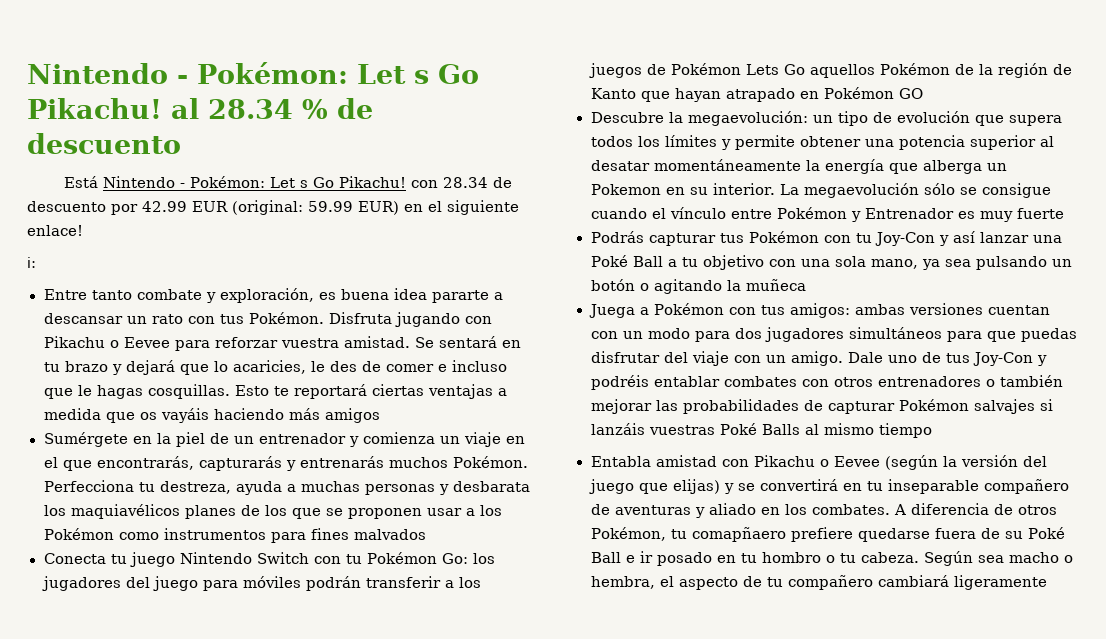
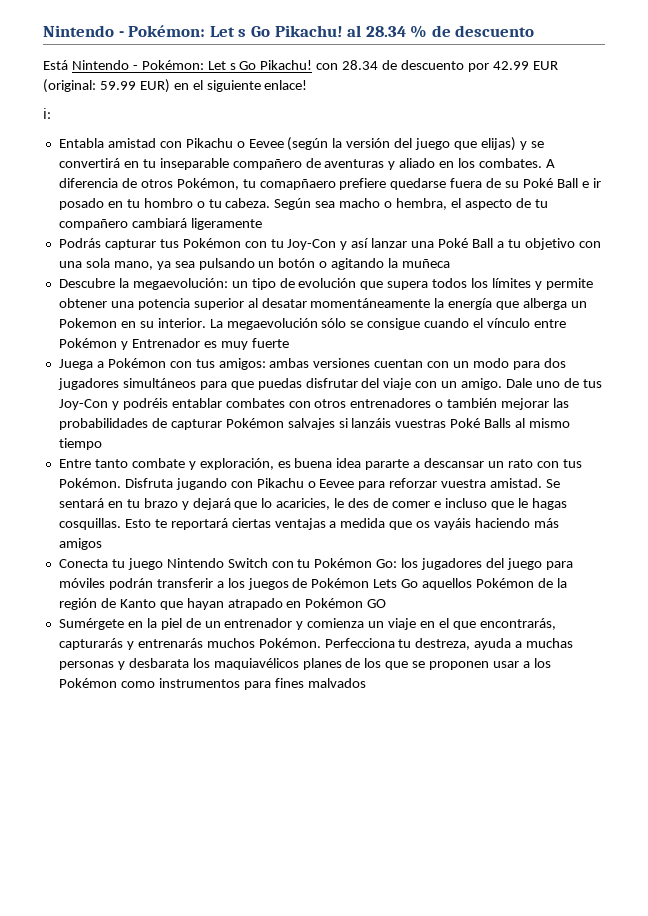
- Entre tanto combate y exploración, es buena idea pararte a descansar un rato con tus Pokémon. Disfruta jugando con Pikachu o Eevee para reforzar vuestra amistad. Se sentará en tu brazo y dejará que lo acaricies, le des de comer e incluso que le hagas cosquillas. Esto te reportará ciertas ventajas a medida que os vayáis haciendo más amigos
- Sumérgete en la piel de un entrenador y comienza un viaje en el que encontrarás, capturarás y entrenarás muchos Pokémon. Perfecciona tu destreza, ayuda a muchas personas y desbarata los maquiavélicos planes de los que se proponen usar a los Pokémon como instrumentos para fines malvados
- Conecta tu juego Nintendo Switch con tu Pokémon Go: los jugadores del juego para móviles podrán transferir a los juegos de Pokémon Lets Go aquellos Pokémon de la región de Kanto que hayan atrapado en Pokémon GO
- Descubre la megaevolución: un tipo de evolución que supera todos los límites y permite obtener una potencia superior al desatar momentáneamente la energía que alberga un Pokemon en su interior. La megaevolución sólo se consigue cuando el vínculo entre Pokémon y Entrenador es muy fuerte
- Podrás capturar tus Pokémon con tu Joy-Con y así lanzar una Poké Ball a tu objetivo con una sola mano, ya sea pulsando un botón o agitando la muñeca
- Juega a Pokémon con tus amigos: ambas versiones cuentan con un modo para dos jugadores simultáneos para que puedas disfrutar del viaje con un amigo. Dale uno de tus Joy-Con y podréis entablar combates con otros entrenadores o también mejorar las probabilidades de capturar Pokémon salvajes si lanzáis vuestras Poké Balls al mismo tiempo
+ Podrás capturar tus Pokémon con tu Joy-Con y así lanzar una Poké Ball a tu objetivo con una sola mano, ya sea pulsando un botón o agitando la muñeca
+ Descubre la megaevolución: un tipo de evolución que supera todos los límites y permite obtener una potencia superior al desatar momentáneamente la energía que alberga un Pokemon en su interior. La megaevolución sólo se consigue cuando el vínculo entre Pokémon y Entrenador es muy fuerte
+ Juega a Pokémon con tus amigos: ambas versiones cuentan con un modo para dos jugadores simultáneos para que puedas disfrutar del viaje con un amigo. Dale uno de tus Joy-Con y podréis entablar combates con otros entrenadores o también mejorar las probabilidades de capturar Pokémon salvajes si lanzáis vuestras Poké Balls al mismo tiempo
+ Entre tanto combate y exploración, es buena idea pararte a descansar un rato con tus Pokémon. Disfruta jugando con Pikachu o Eevee para reforzar vuestra amistad. Se sentará en tu brazo y dejará que lo acaricies, le des de comer e incluso que le hagas cosquillas. Esto te reportará ciertas ventajas a medida que os vayáis haciendo más amigos
+ Conecta tu juego Nintendo Switch con tu Pokémon Go: los jugadores del juego para móviles podrán transferir a los juegos de Pokémon Lets Go aquellos Pokémon de la región de Kanto que hayan atrapado en Pokémon GO
+ Sumérgete en la piel de un entrenador y comienza un viaje en el que encontrarás, capturarás y entrenarás muchos Pokémon. Perfecciona tu destreza, ayuda a muchas personas y desbarata los maquiavélicos planes de los que se proponen usar a los Pokémon como instrumentos para fines malvados

